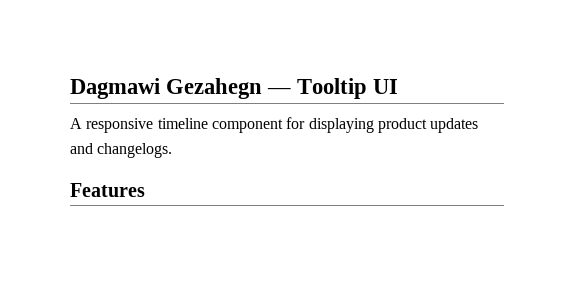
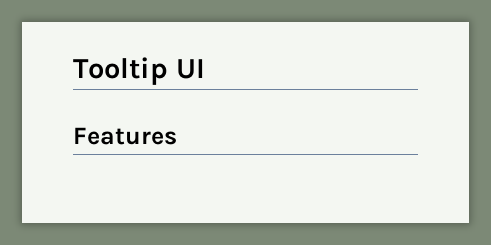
- Dagmawi Gezahegn — Tooltip UI
+ Tooltip UI
- A responsive timeline component for displaying product updates and changelogs.

